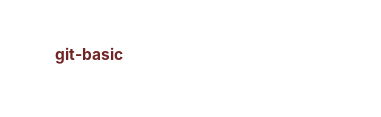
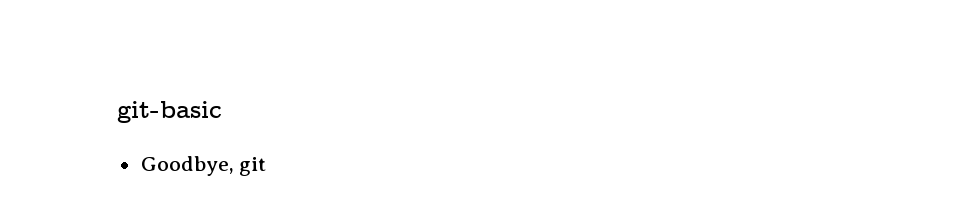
+ Goodbye, git

